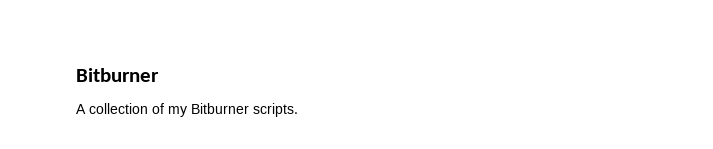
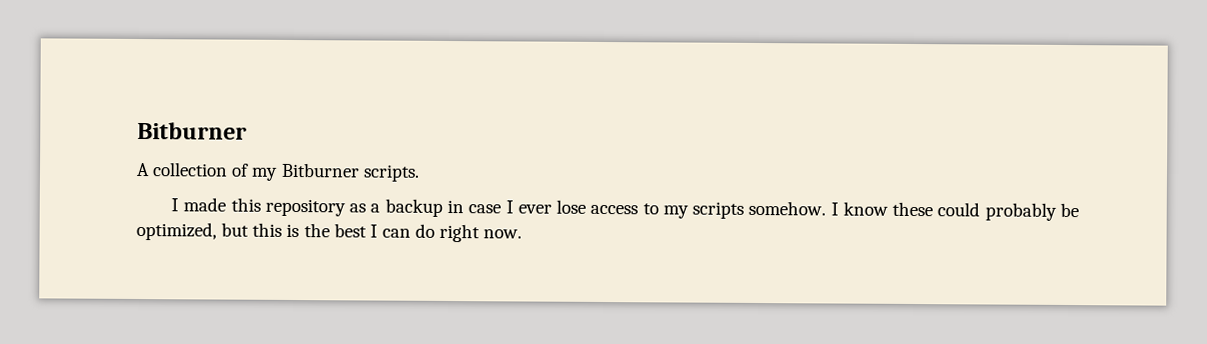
+ I made this repository as a backup in case I ever lose access to my scripts somehow. I know these could probably be optimized, but this is the best I can do right now.

